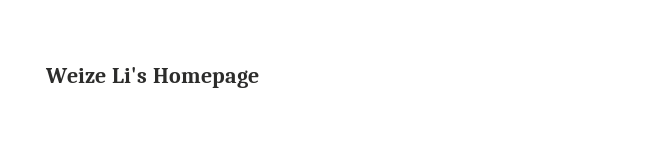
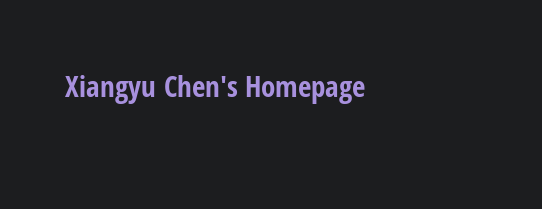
- Weize Li's Homepage
+ Xiangyu Chen's Homepage

